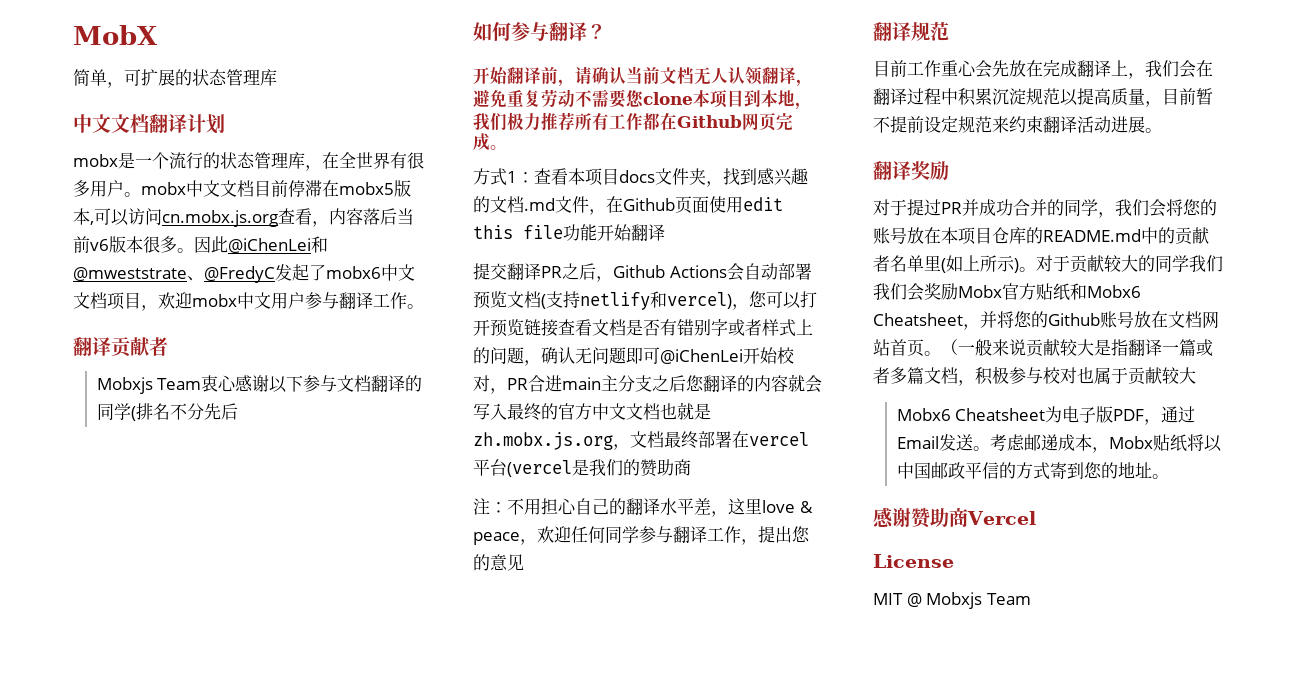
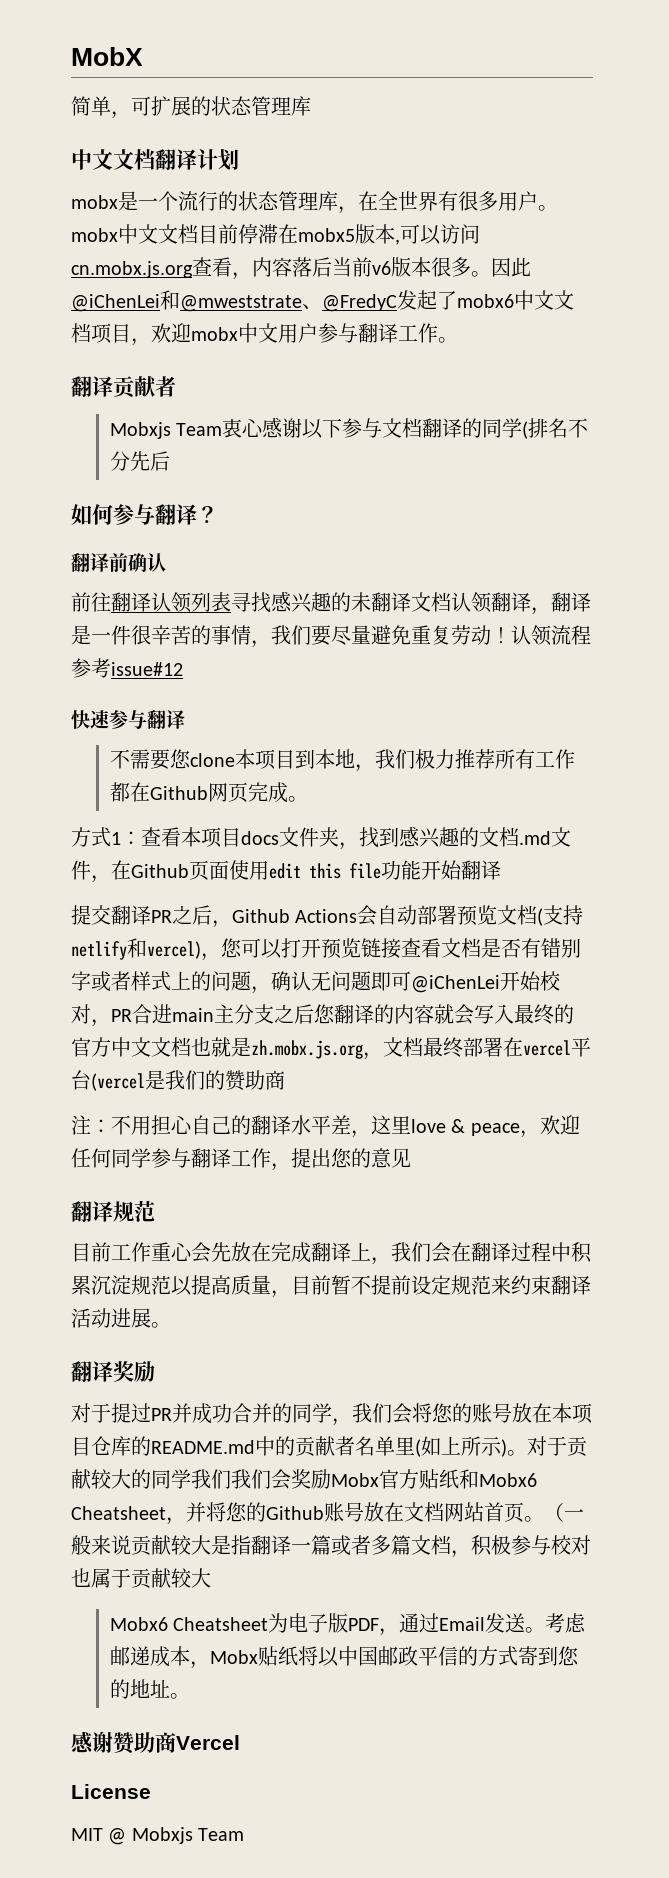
- 开始翻译前，请确认当前文档无人认领翻译，避免重复劳动不需要您clone本项目到本地，我们极力推荐所有工作都在Github网页完成。
+ 翻译前确认
+ 前往翻译认领列表寻找感兴趣的未翻译文档认领翻译，翻译是一件很辛苦的事情，我们要尽量避免重复劳动！认领流程参考issue#12
+ 快速参与翻译
+ 不需要您clone本项目到本地，我们极力推荐所有工作都在Github网页完成。

